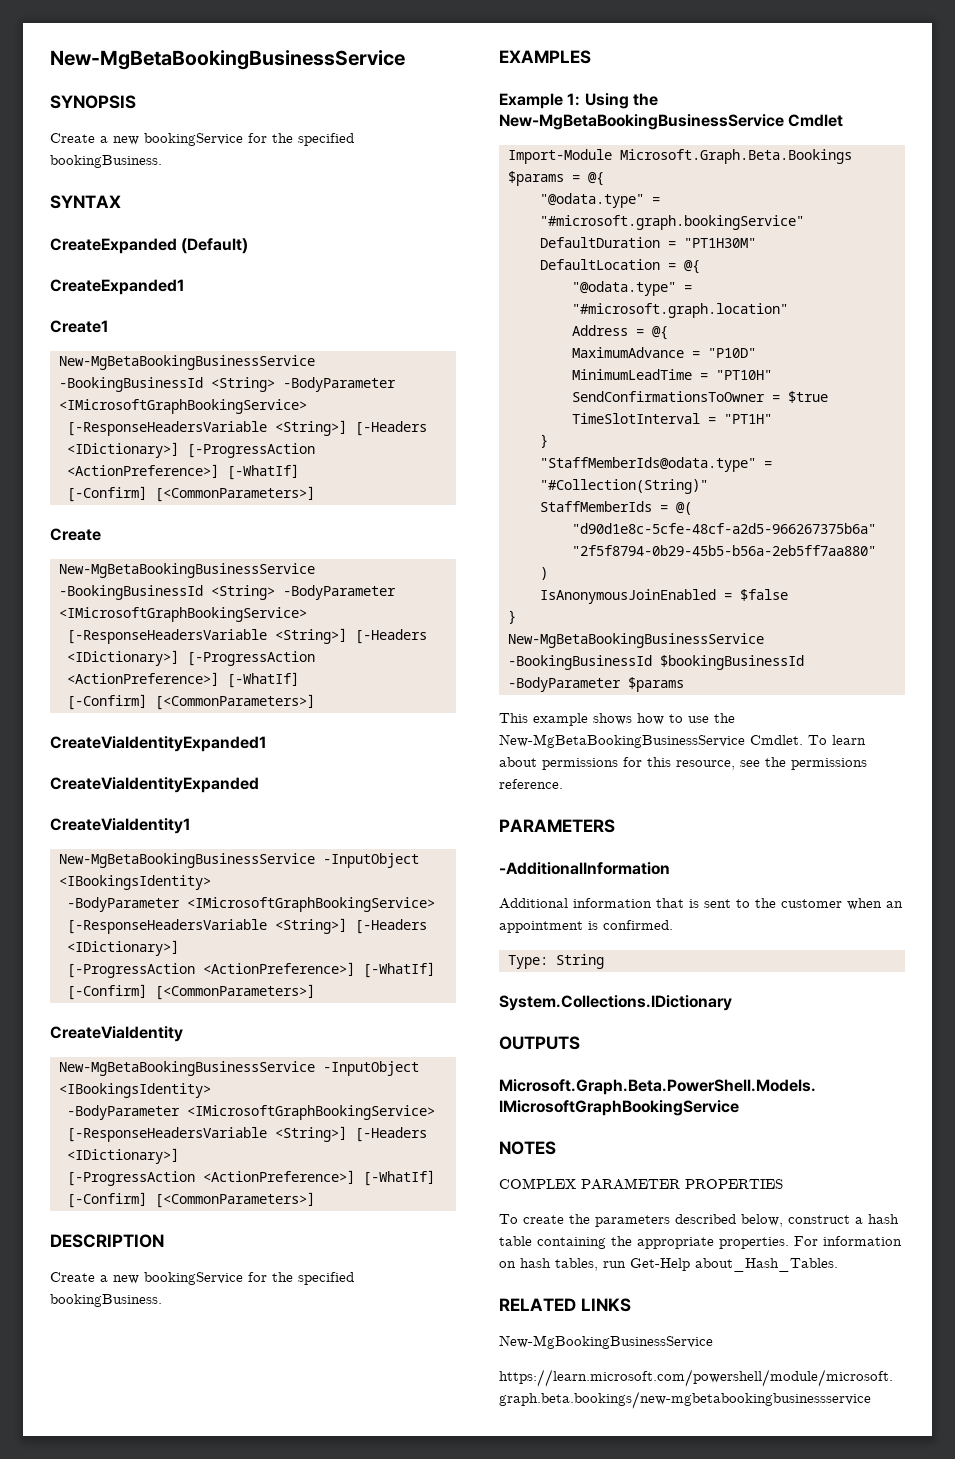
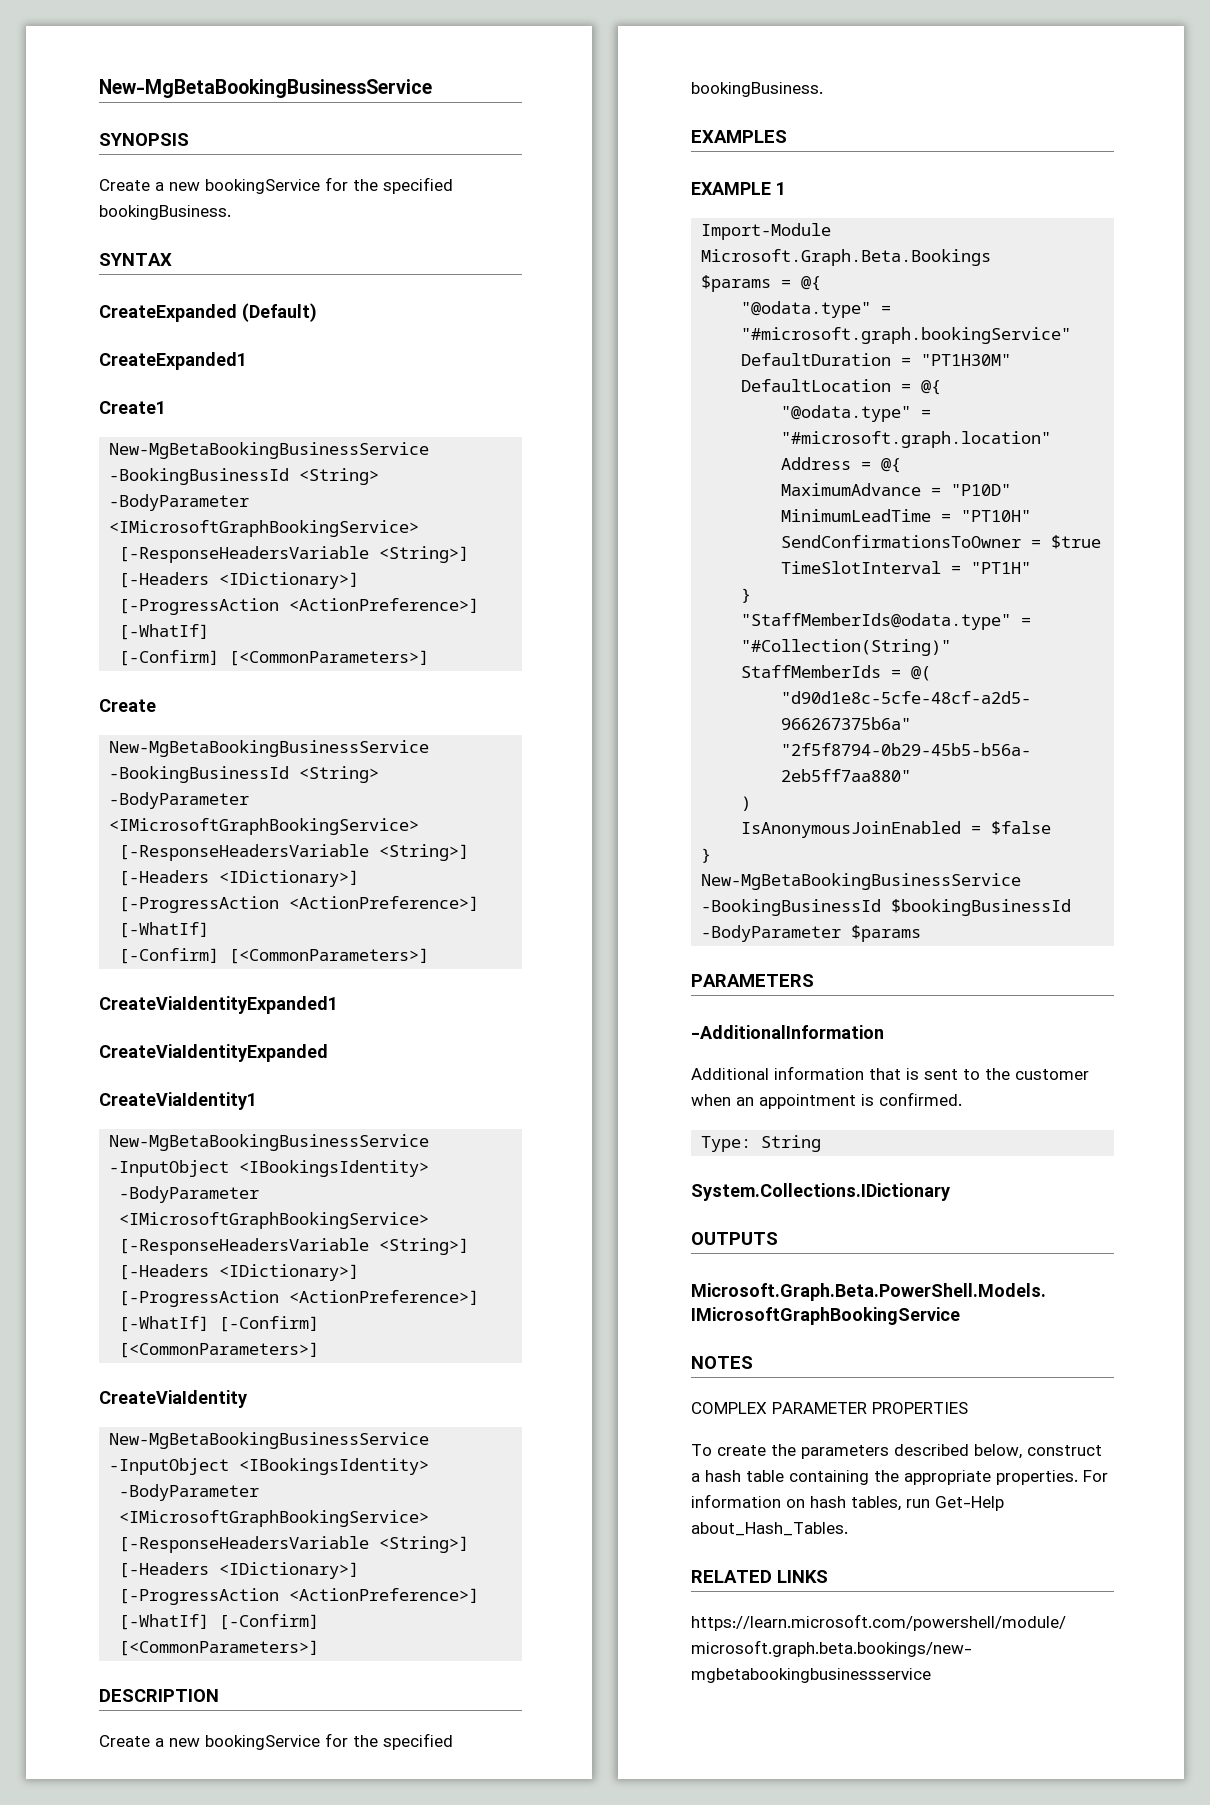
- Example 1: Using the New-MgBetaBookingBusinessService Cmdlet
+ EXAMPLE 1
- This example shows how to use the New-MgBetaBookingBusinessService Cmdlet. To learn about permissions for this resource, see the permissions reference.
- New-MgBookingBusinessService

